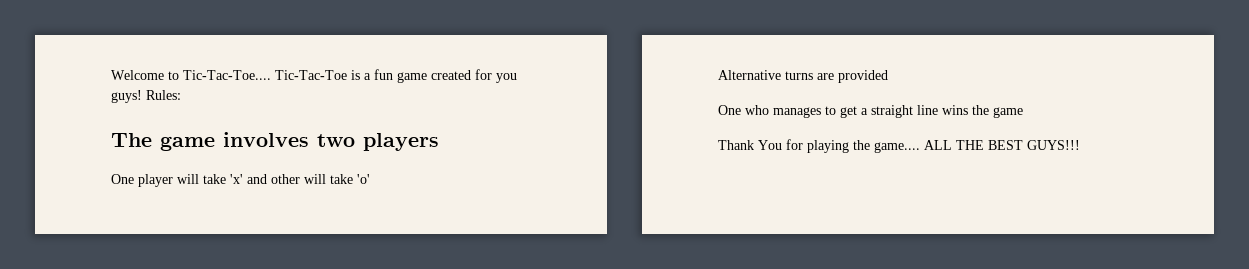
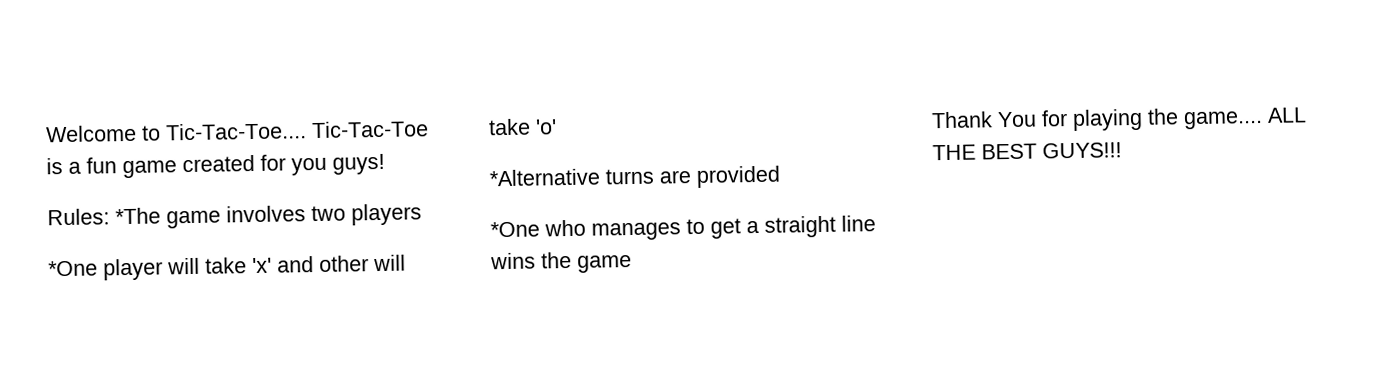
- Tic-Tac-Toe is a fun game created for you guys! Rules:
- The game involves two players
+ Tic-Tac-Toe is a fun game created for you guys!
+ Rules: *The game involves two players
- One player will take 'x' and other will take 'o'
+ *One player will take 'x' and other will take 'o'
- Alternative turns are provided
+ *Alternative turns are provided
- One who manages to get a straight line wins the game
+ *One who manages to get a straight line wins the game

